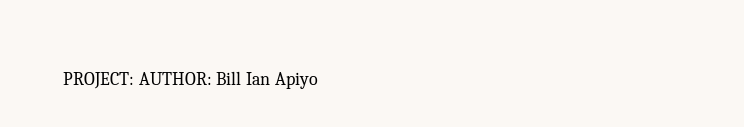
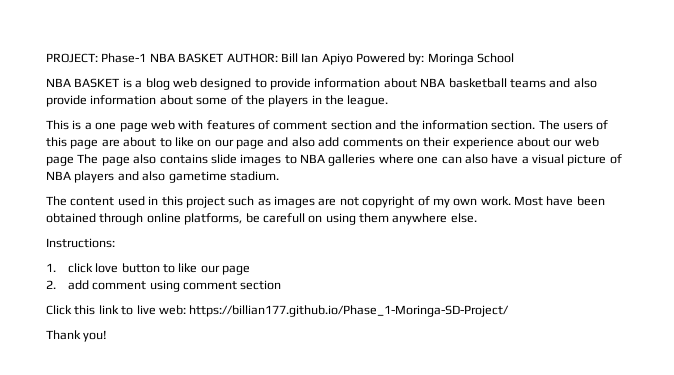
- PROJECT: AUTHOR: Bill Ian Apiyo
+ PROJECT: Phase-1 NBA BASKET AUTHOR: Bill Ian Apiyo Powered by: Moringa School
+ NBA BASKET is a blog web designed to provide information about NBA basketball teams and also provide information about some of the players in the league.
+ This is a one page web with features of comment section and the information section. The users of this page are about to like on our page and also add comments on their experience about our web page The page also contains slide images to NBA galleries where one can also have a visual picture of NBA players and also gametime stadium.
+ The content used in this project such as images are not copyright of my own work. Most have been obtained through online platforms, be carefull on using them anywhere else.
+ Instructions:
+ 1. click love button to like our page
+ 2. add comment using comment section
+ Click this link to live web: https://billian177.github.io/Phase_1-Moringa-SD-Project/
+ Thank you!

